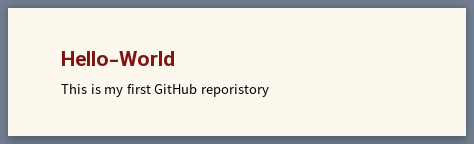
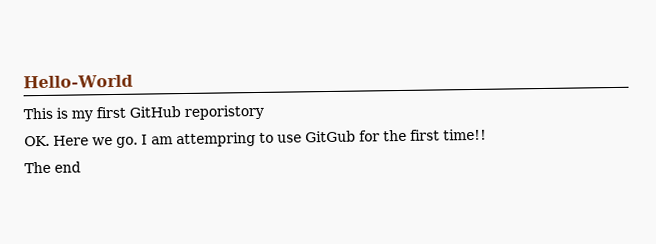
+ OK. Here we go. I am attempring to use GitGub for the first time!!
+ The end

